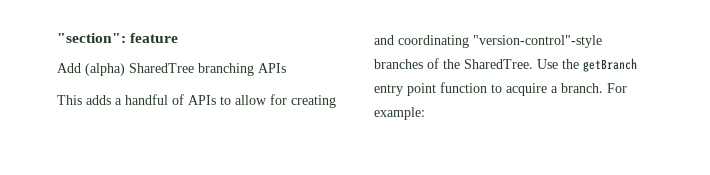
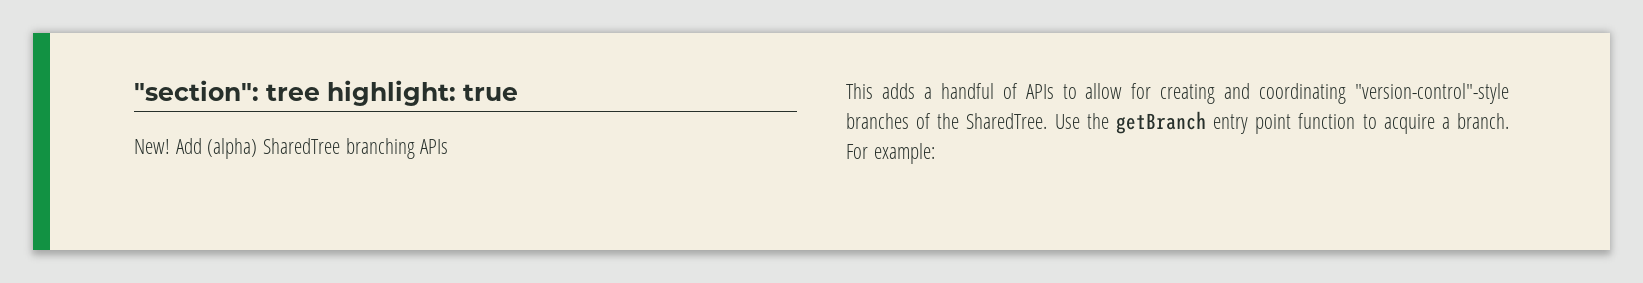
- "section": feature
- Add (alpha) SharedTree branching APIs
+ "section": tree highlight: true
+ New! Add (alpha) SharedTree branching APIs

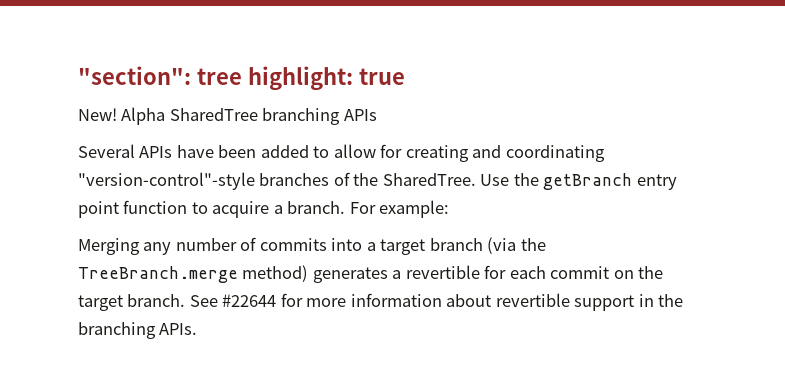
- Add (alpha) SharedTree branching APIs
+ Alpha SharedTree branching APIs
- This adds a handful of APIs to allow for creating and coordinating "version-control"-style branches of the SharedTree.
+ Several APIs have been added to allow for creating and coordinating "version-control"-style branches of the SharedTree.
+ Merging any number of commits into a target branch (via the TreeBranch.merge method) generates a revertible for each commit on the target branch. See #22644 for more information about revertible support in the branching APIs.

